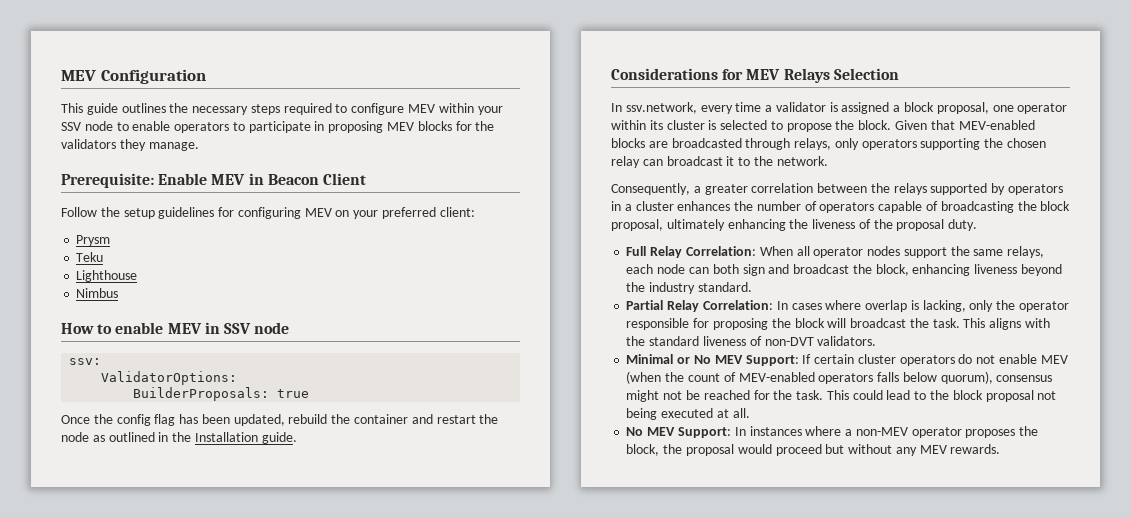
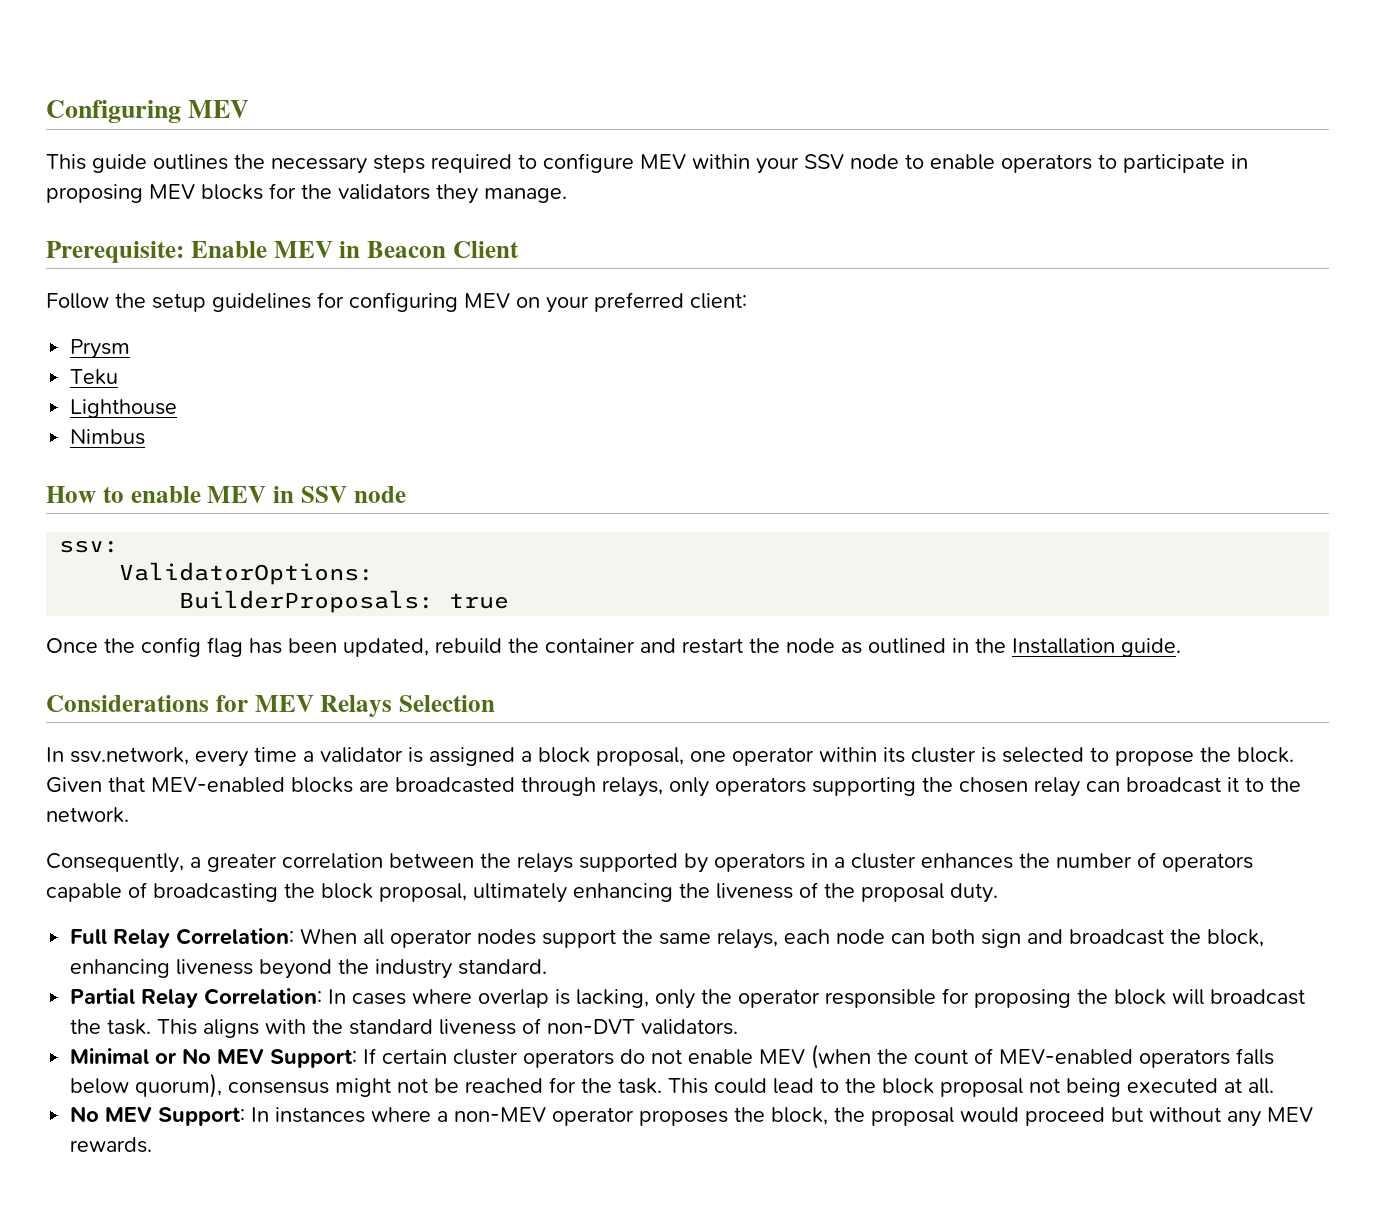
- MEV Configuration
+ Configuring MEV

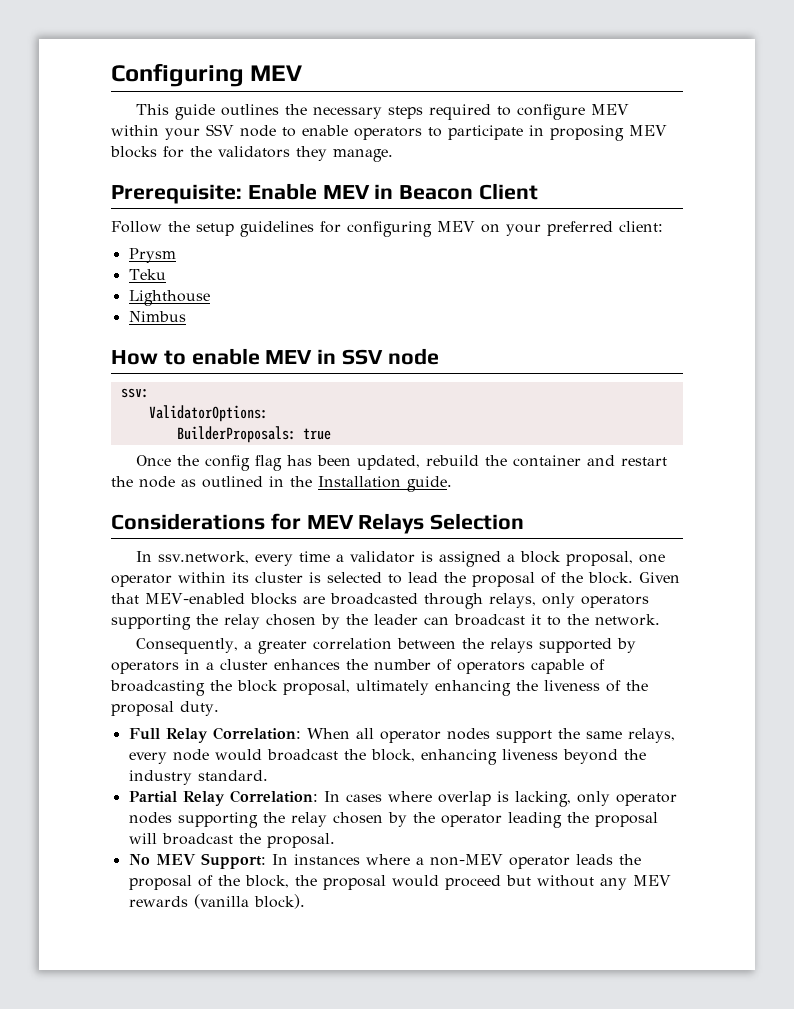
- In ssv.network, every time a validator is assigned a block proposal, one operator within its cluster is selected to propose the block.
+ In ssv.network, every time a validator is assigned a block proposal, one operator within its cluster is selected to lead the proposal of the block.
- Given that MEV-enabled blocks are broadcasted through relays, only operators supporting the chosen relay can broadcast it to the network.
+ Given that MEV-enabled blocks are broadcasted through relays, only operators supporting the relay chosen by the leader can broadcast it to the network.
- Full Relay Correlation: When all operator nodes support the same relays, each node can both sign and broadcast the block, enhancing liveness beyond the industry standard.
+ Full Relay Correlation: When all operator nodes support the same relays, every node would broadcast the block, enhancing liveness beyond the industry standard.
- Partial Relay Correlation: In cases where overlap is lacking, only the operator responsible for proposing the block will broadcast the task. This aligns with the standard liveness of non-DVT validators.
- Minimal or No MEV Support: If certain cluster operators do not enable MEV (when the count of MEV-enabled operators falls below quorum), consensus might not be reached for the task. This could lead to the block proposal not being executed at all.
+ Partial Relay Correlation: In cases where overlap is lacking, only operator nodes supporting the relay chosen by the operator leading the proposal will broadcast the proposal.
- No MEV Support: In instances where a non-MEV operator proposes the block, the proposal would proceed but without any MEV rewards.
+ No MEV Support: In instances where a non-MEV operator leads the proposal of the block, the proposal would proceed but without any MEV rewards (vanilla block).

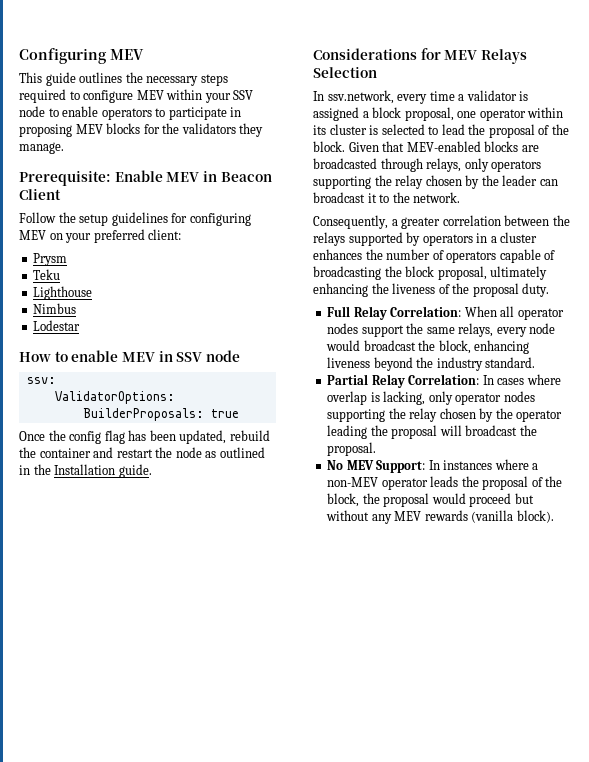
+ Lodestar

